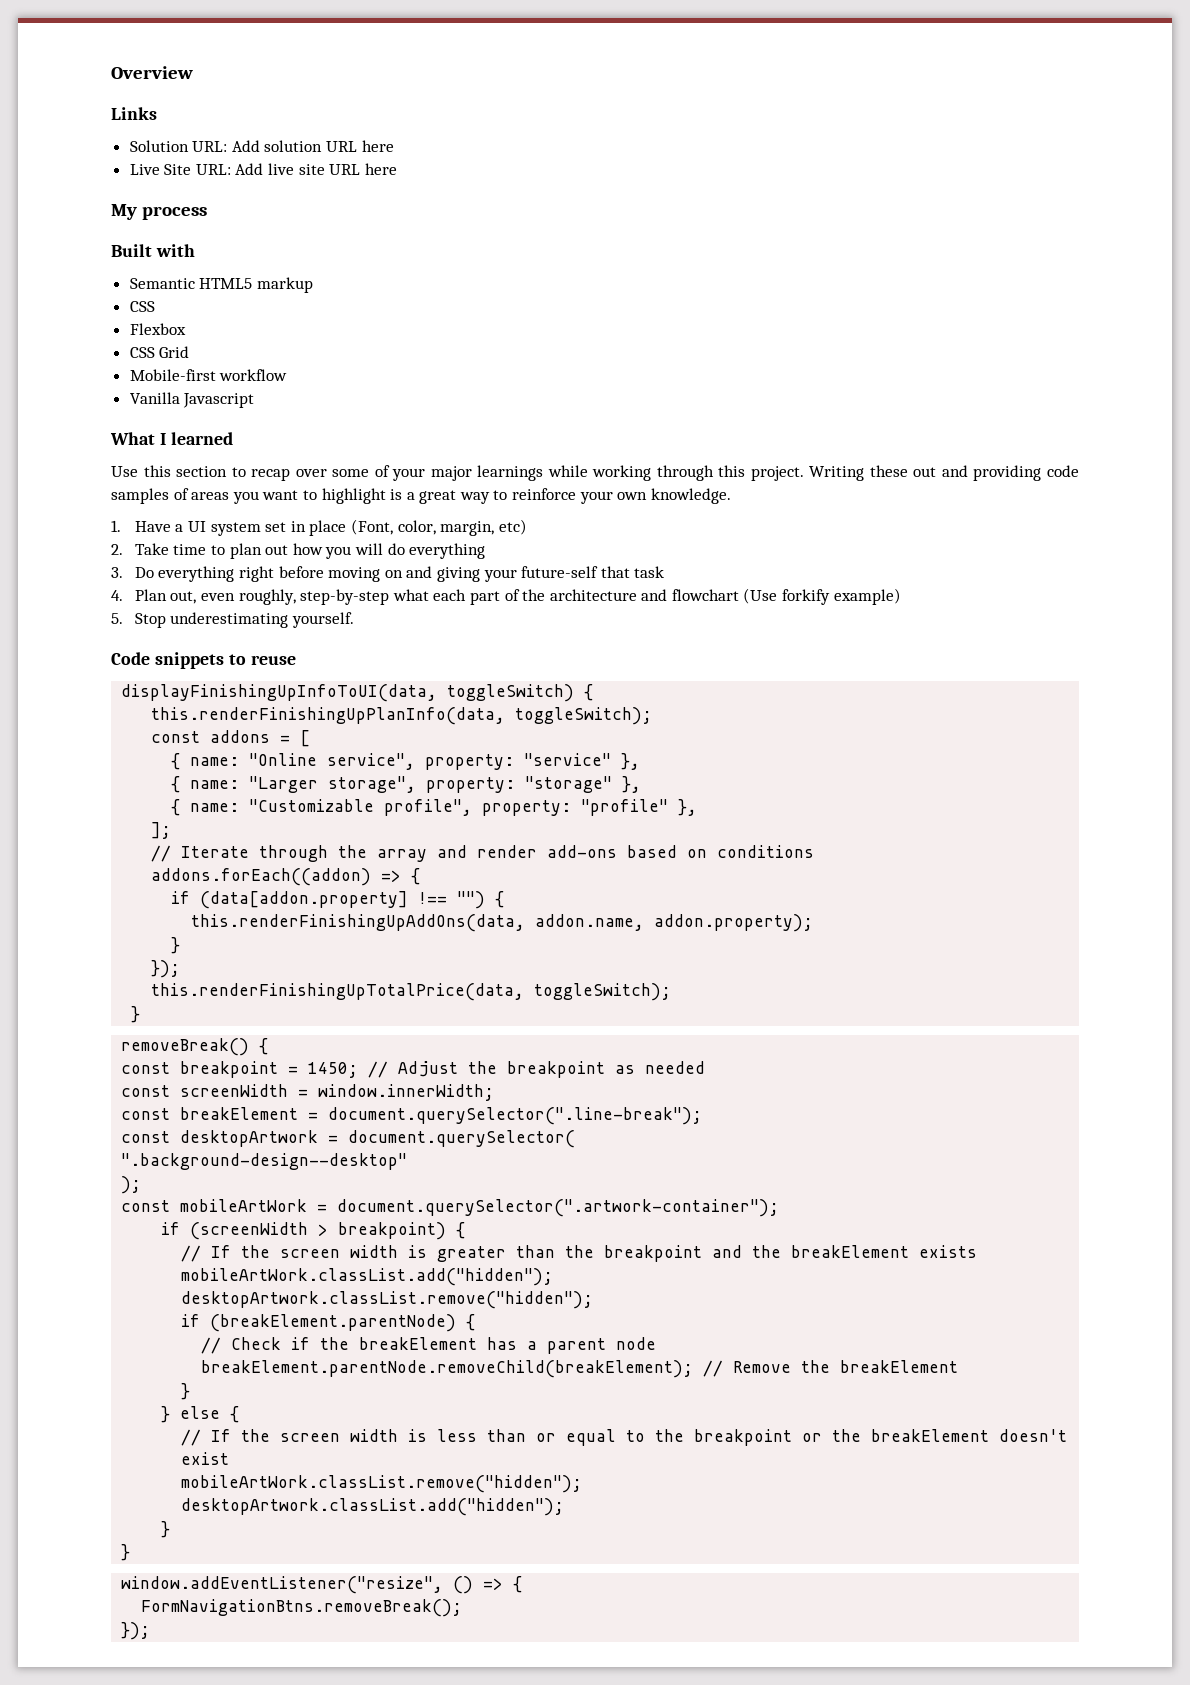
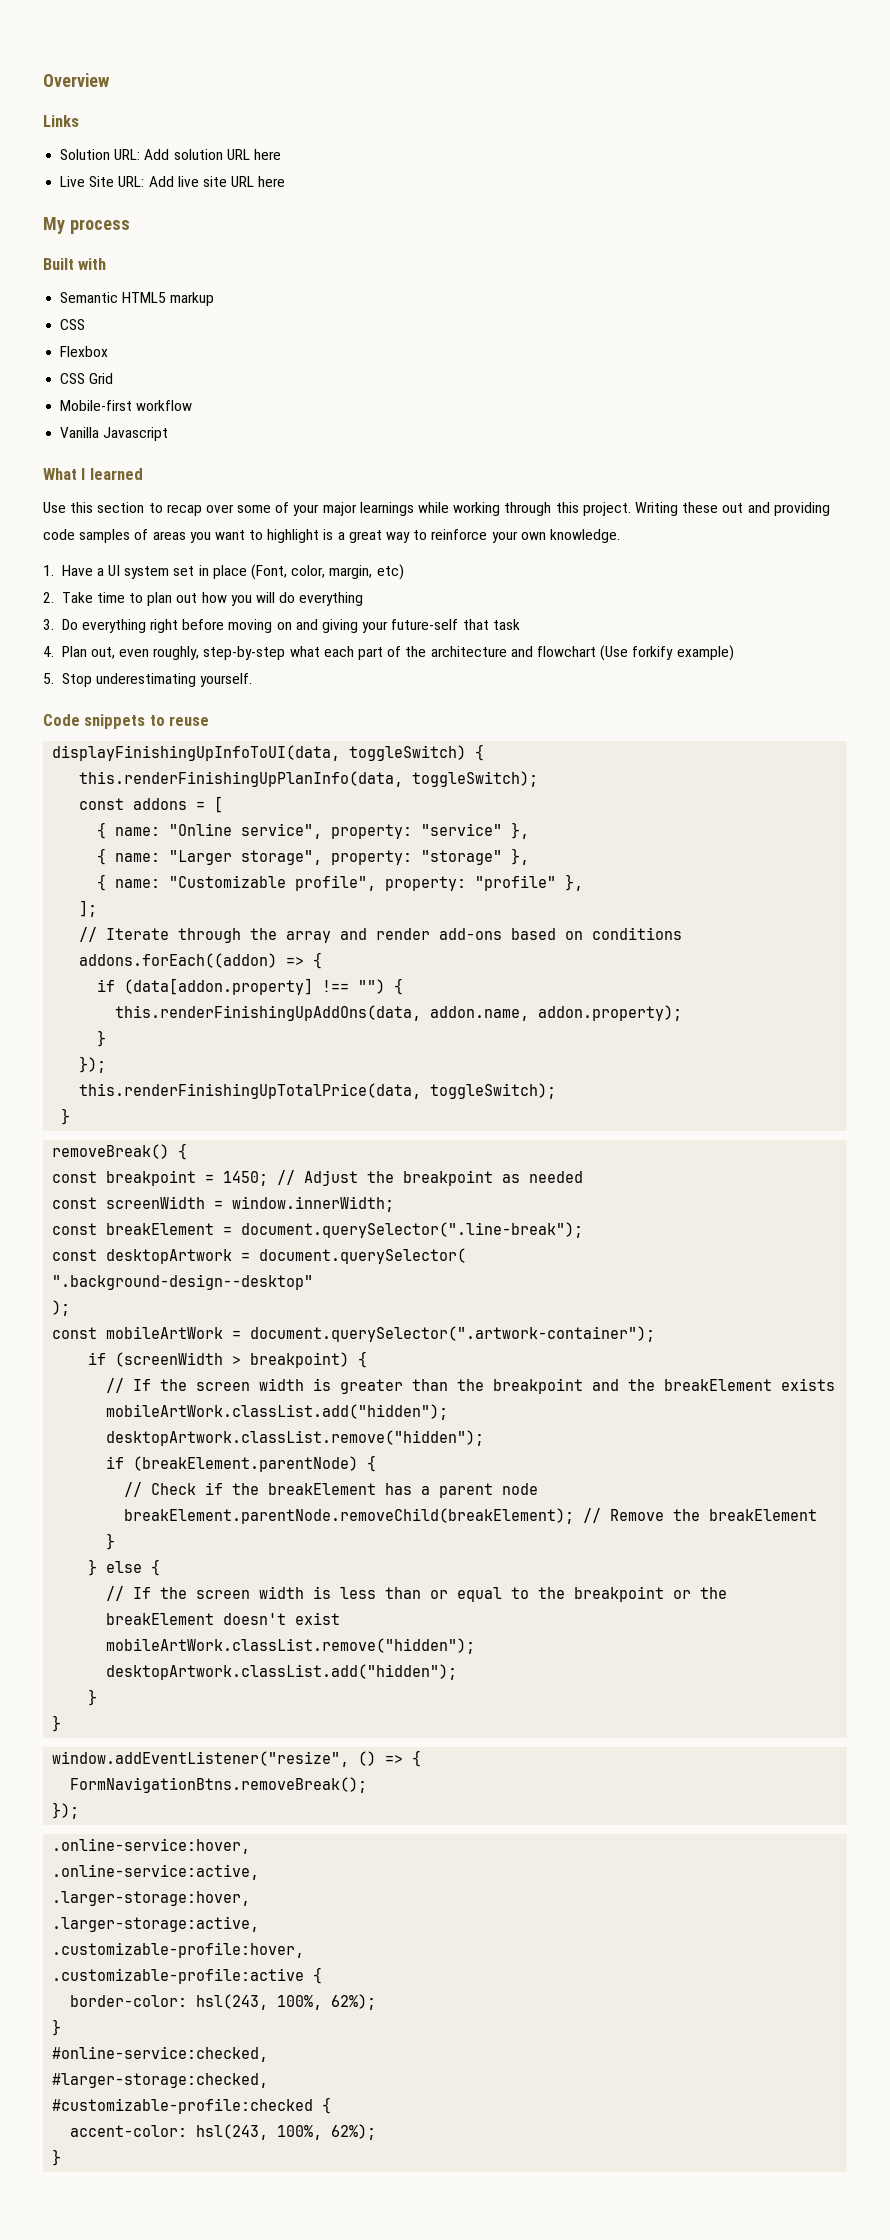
+ .online-service:hover,
+ .online-service:active,
+ .larger-storage:hover,
+ .larger-storage:active,
+ .customizable-profile:hover,
+ .customizable-profile:active {
+ border-color: hsl(243, 100%, 62%);
+ }
+ #online-service:checked,
+ #larger-storage:checked,
+ #customizable-profile:checked {
+ accent-color: hsl(243, 100%, 62%);
+ }

